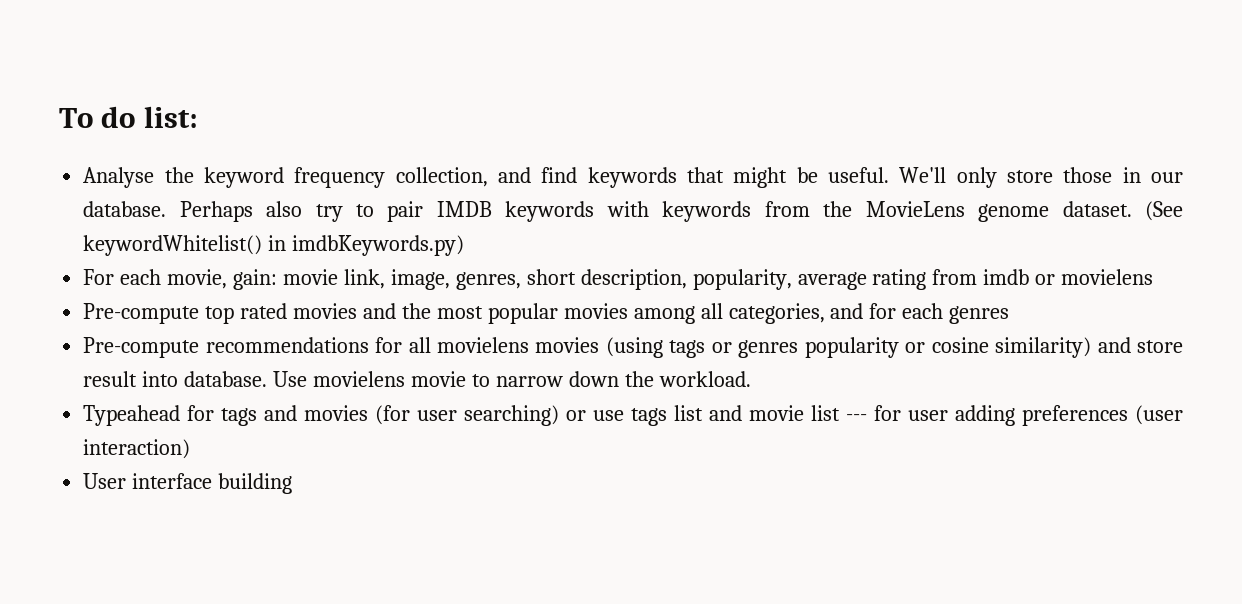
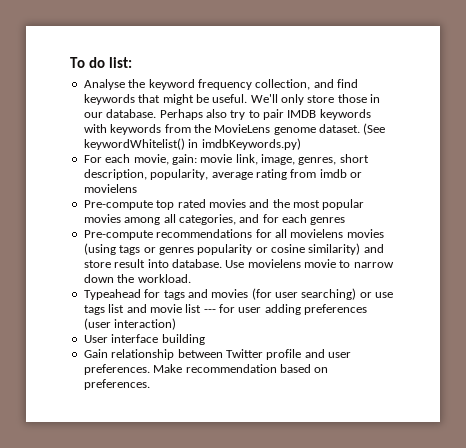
+ Gain relationship between Twitter profile and user preferences. Make recommendation based on preferences.

